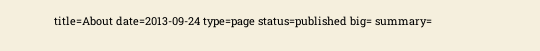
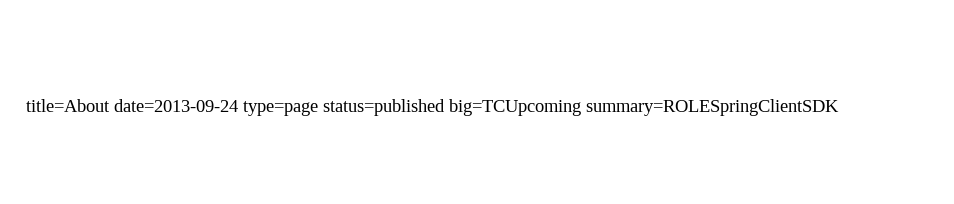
- title=About date=2013-09-24 type=page status=published big= summary=
+ title=About date=2013-09-24 type=page status=published big=TCUpcoming summary=ROLESpringClientSDK

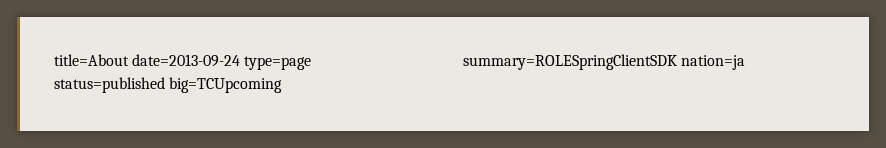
- title=About date=2013-09-24 type=page status=published big=TCUpcoming summary=ROLESpringClientSDK
+ title=About date=2013-09-24 type=page status=published big=TCUpcoming summary=ROLESpringClientSDK nation=ja

